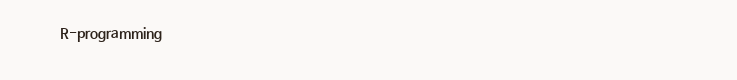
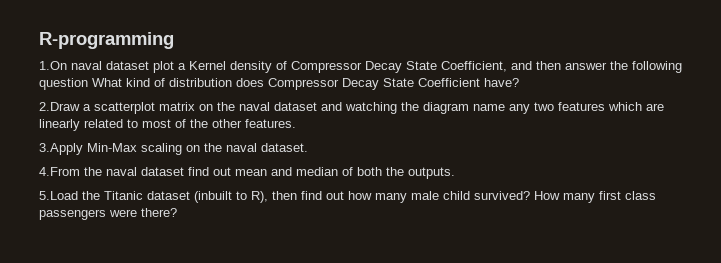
+ 1.On naval dataset plot a Kernel density of Compressor Decay State Coefficient, and then answer the following question What kind of distribution does Compressor Decay State Coefficient have?
+ 2.Draw a scatterplot matrix on the naval dataset and watching the diagram name any two features which are linearly related to most of the other features.
+ 3.Apply Min-Max scaling on the naval dataset.
+ 4.From the naval dataset find out mean and median of both the outputs.
+ 5.Load the Titanic dataset (inbuilt to R), then find out how many male child survived? How many first class passengers were there?

